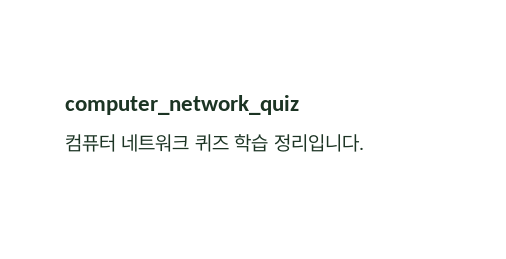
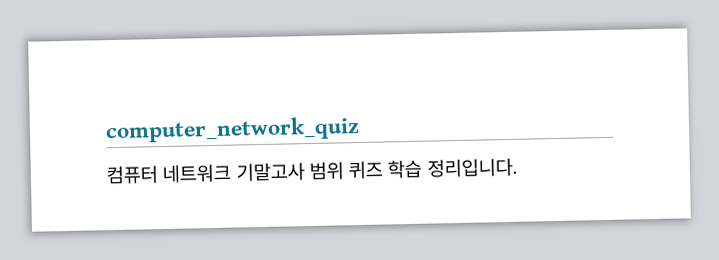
- 컴퓨터 네트워크 퀴즈 학습 정리입니다.
+ 컴퓨터 네트워크 기말고사 범위 퀴즈 학습 정리입니다.

